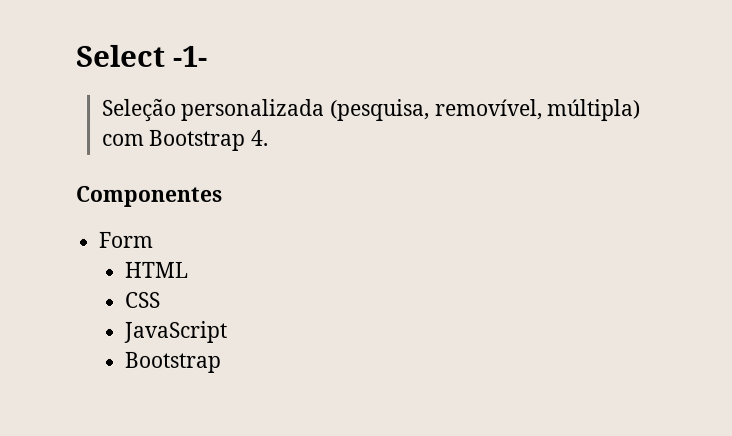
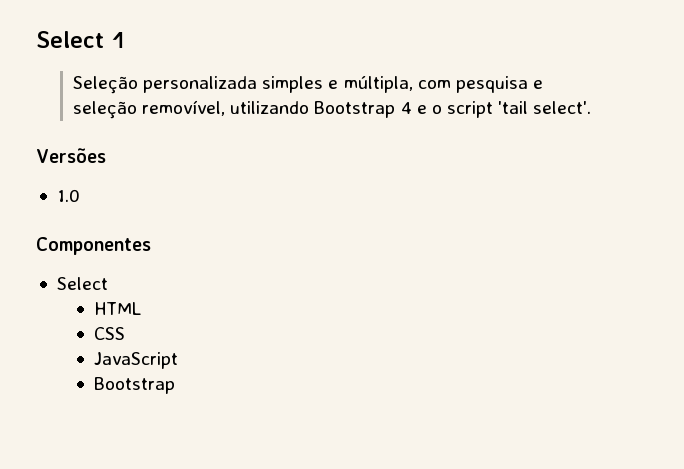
- Select -1-
+ Select 1
- Seleção personalizada (pesquisa, removível, múltipla) com Bootstrap 4.
+ Seleção personalizada simples e múltipla, com pesquisa e seleção removível, utilizando Bootstrap 4 e o script 'tail select'.
+ Versões
+ 1.0
  Componentes
- Form
+ Select

